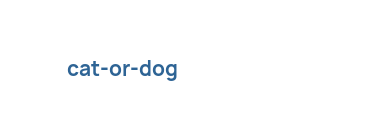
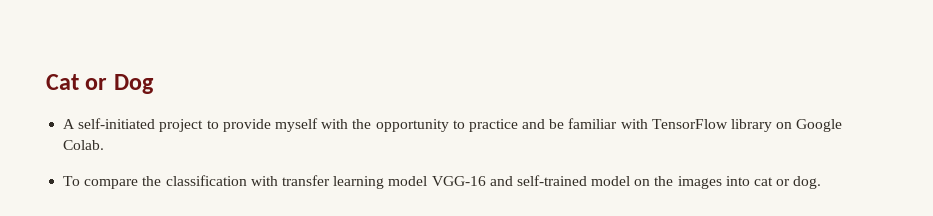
- cat-or-dog
+ Cat or Dog
+ A self-initiated project to provide myself with the opportunity to practice and be familiar with TensorFlow library on Google Colab.
+ To compare the classification with transfer learning model VGG-16 and self-trained model on the images into cat or dog.

